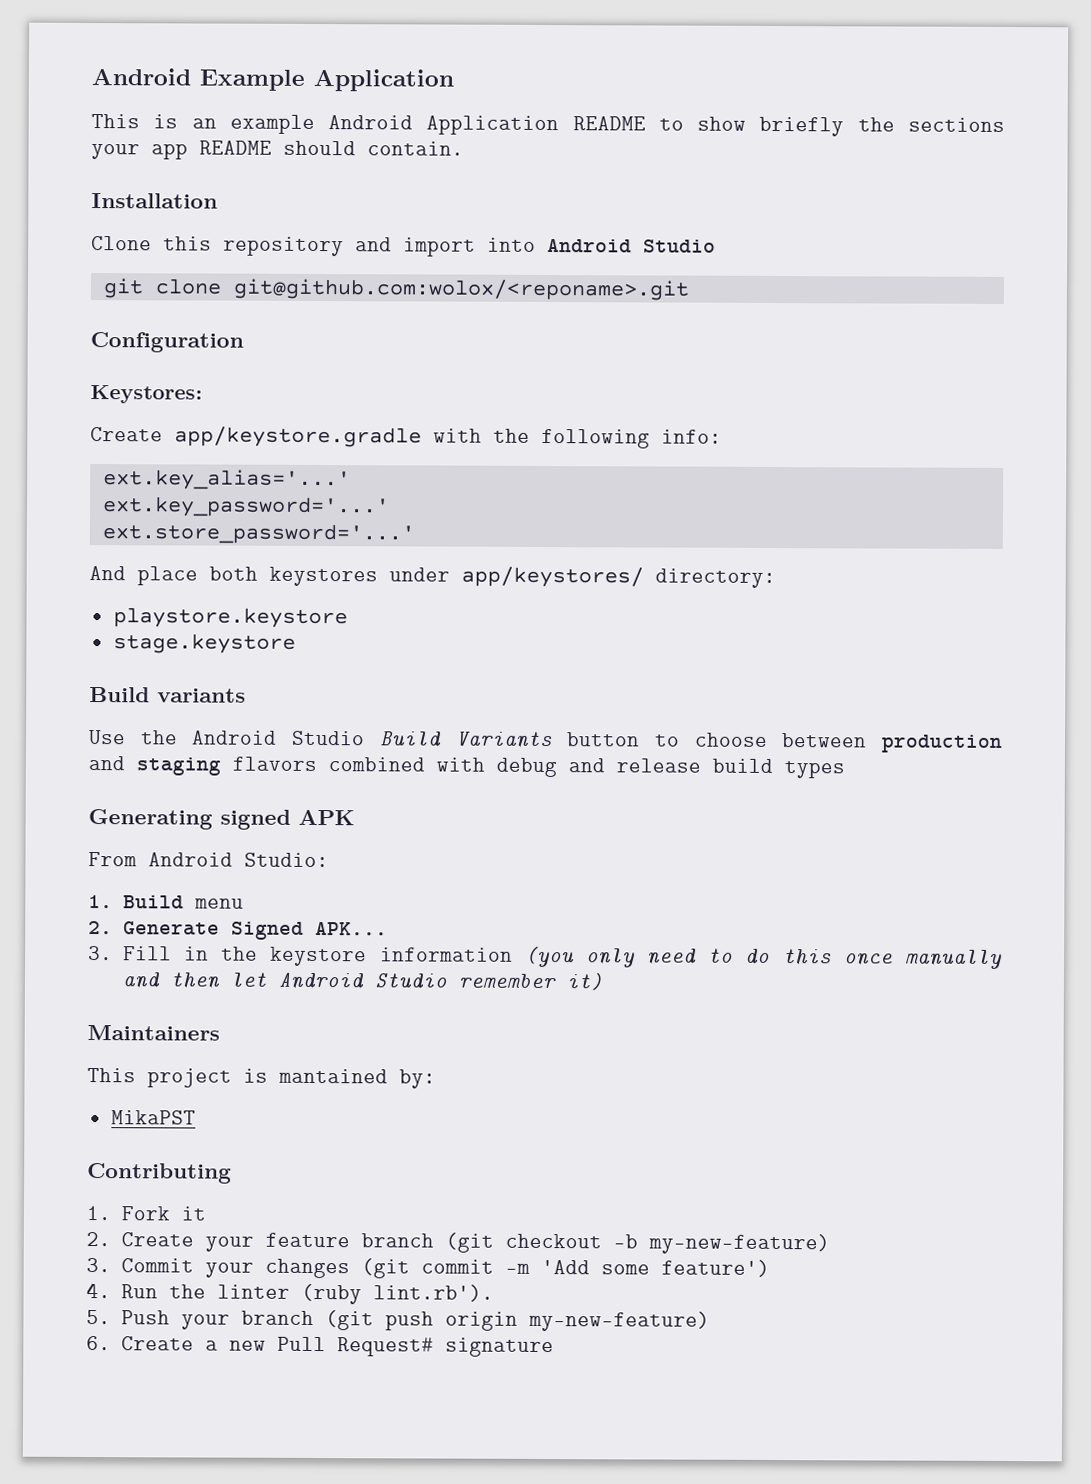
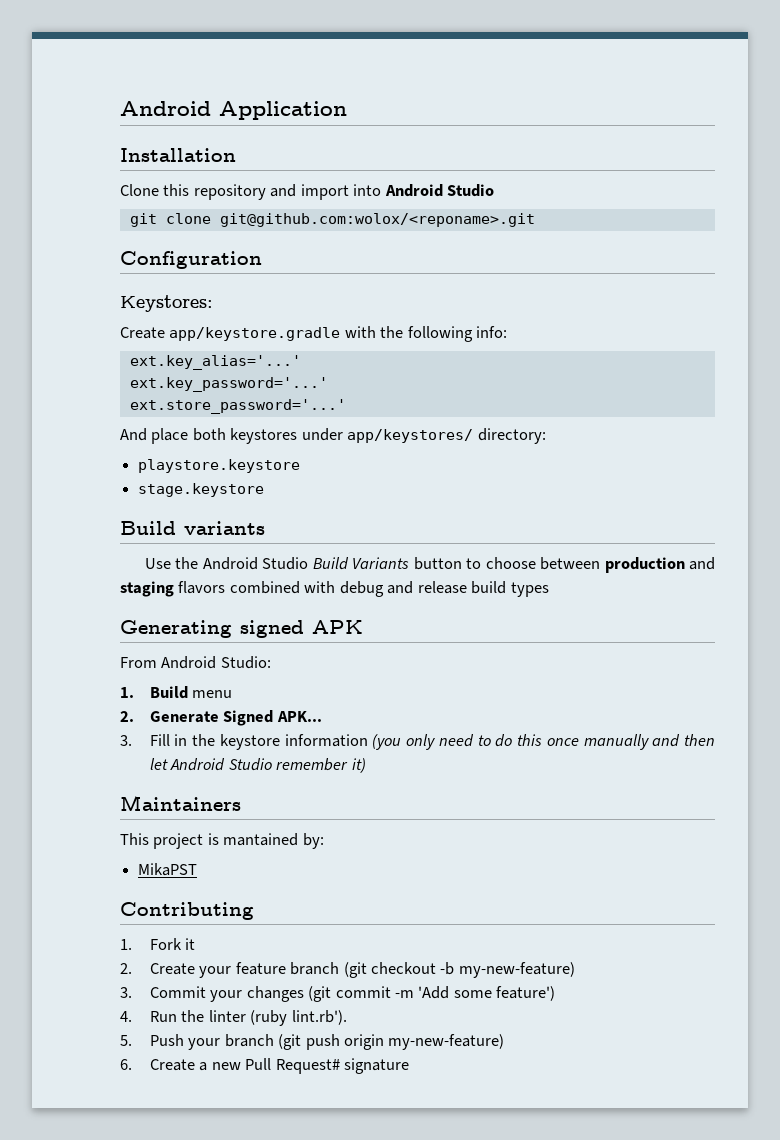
- Android Example Application
- This is an example Android Application README to show briefly the sections your app README should contain.
+ Android Application

